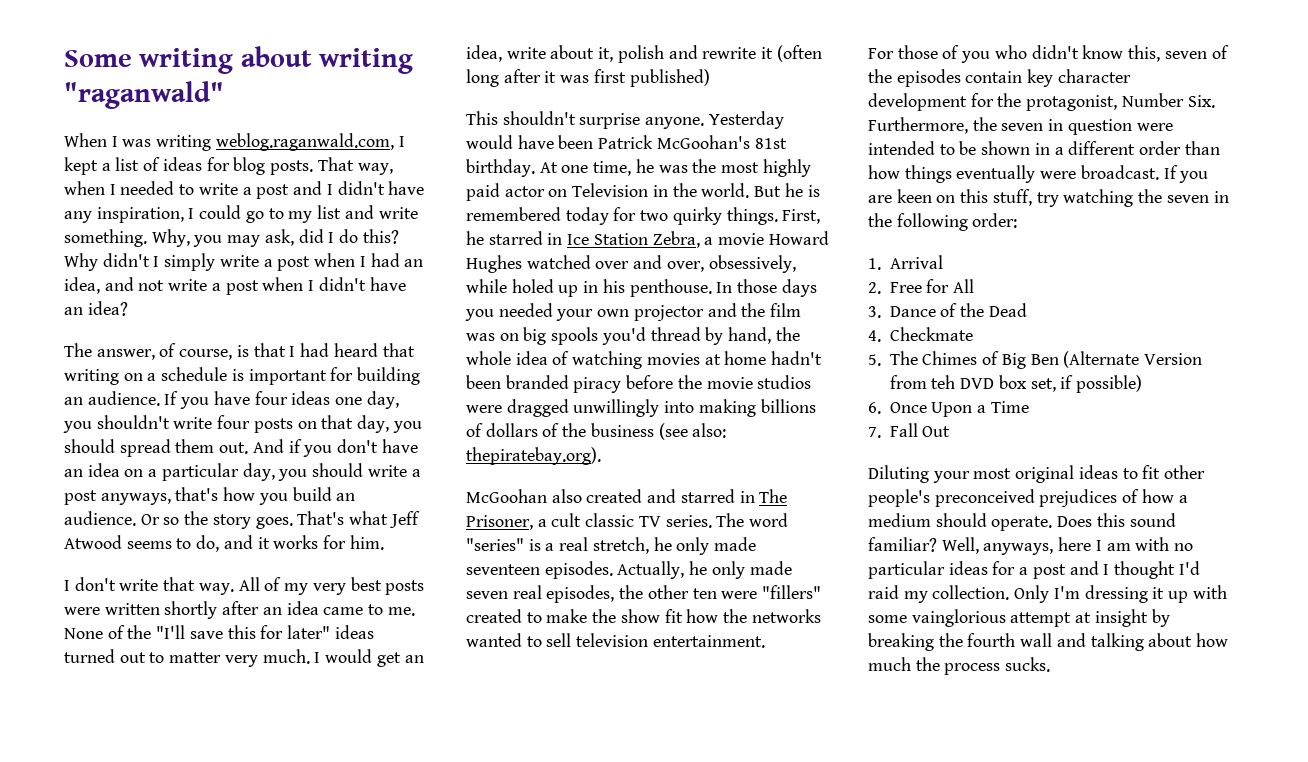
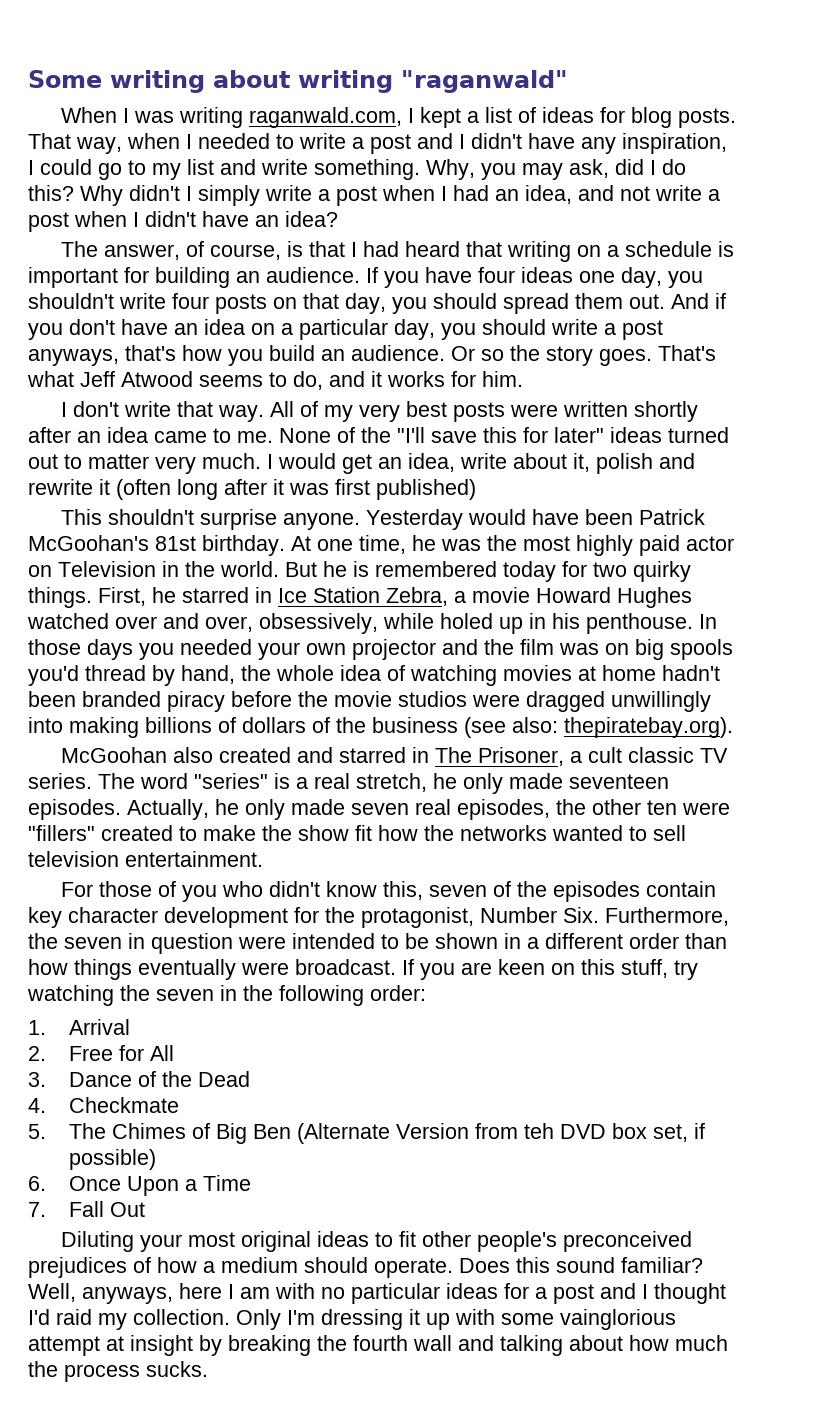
- When I was writing weblog.raganwald.com, I kept a list of ideas for blog posts.
+ When I was writing raganwald.com, I kept a list of ideas for blog posts.

